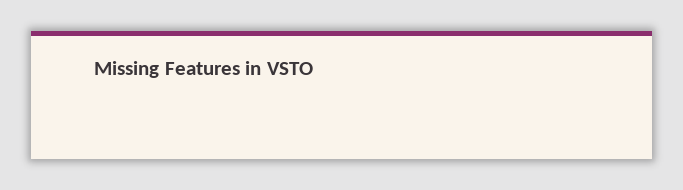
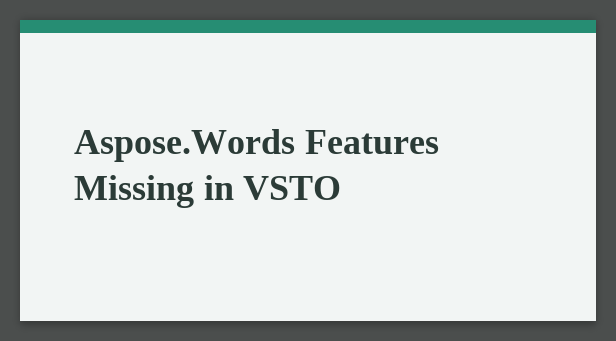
- Missing Features in VSTO
+ Aspose.Words Features Missing in VSTO

